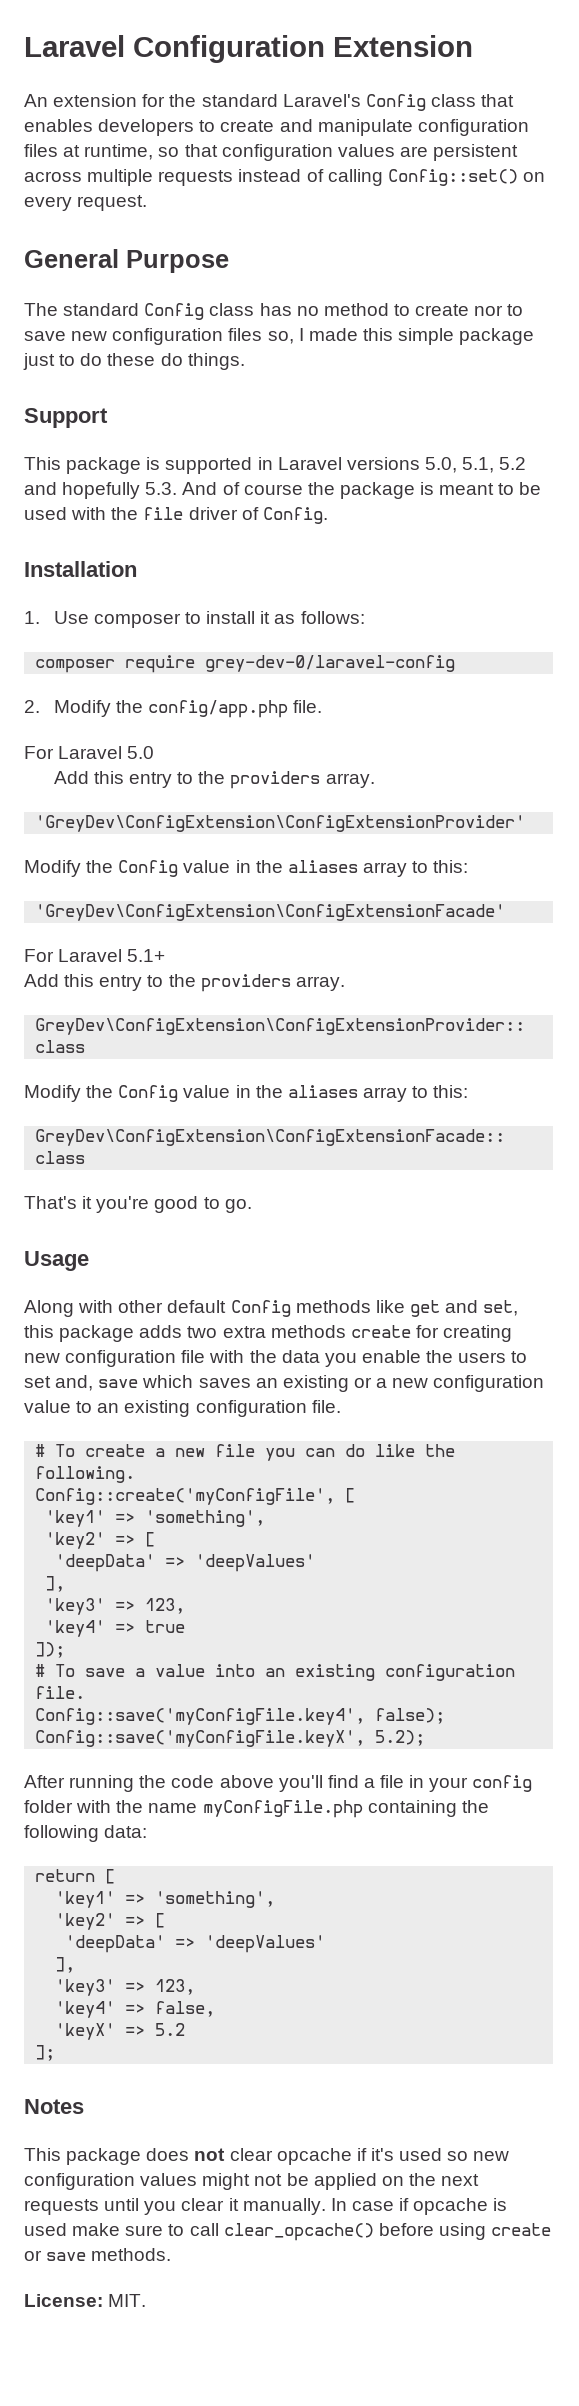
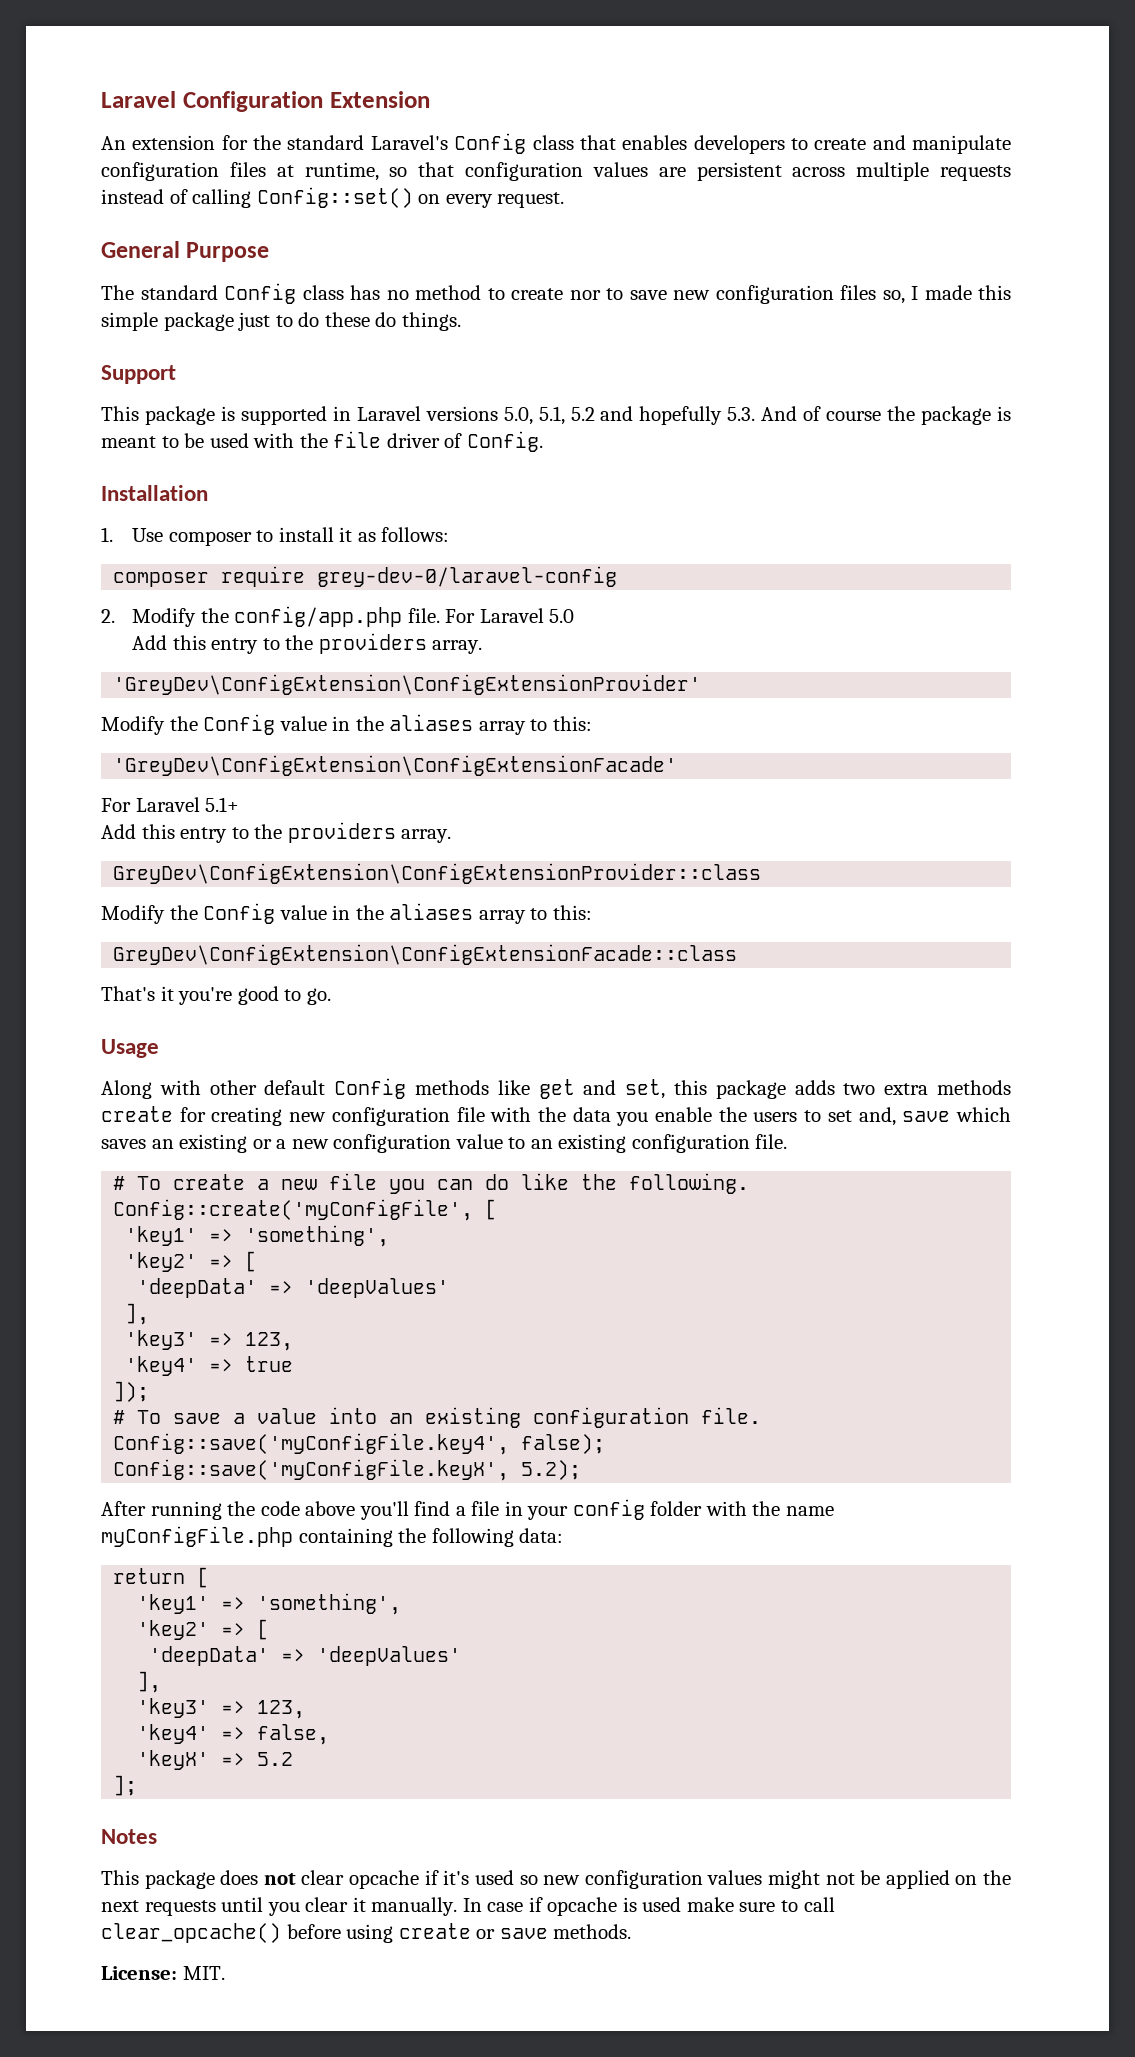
- 2. Modify the config/app.php file.
- For Laravel 5.0
+ 2. Modify the config/app.php file. For Laravel 5.0

